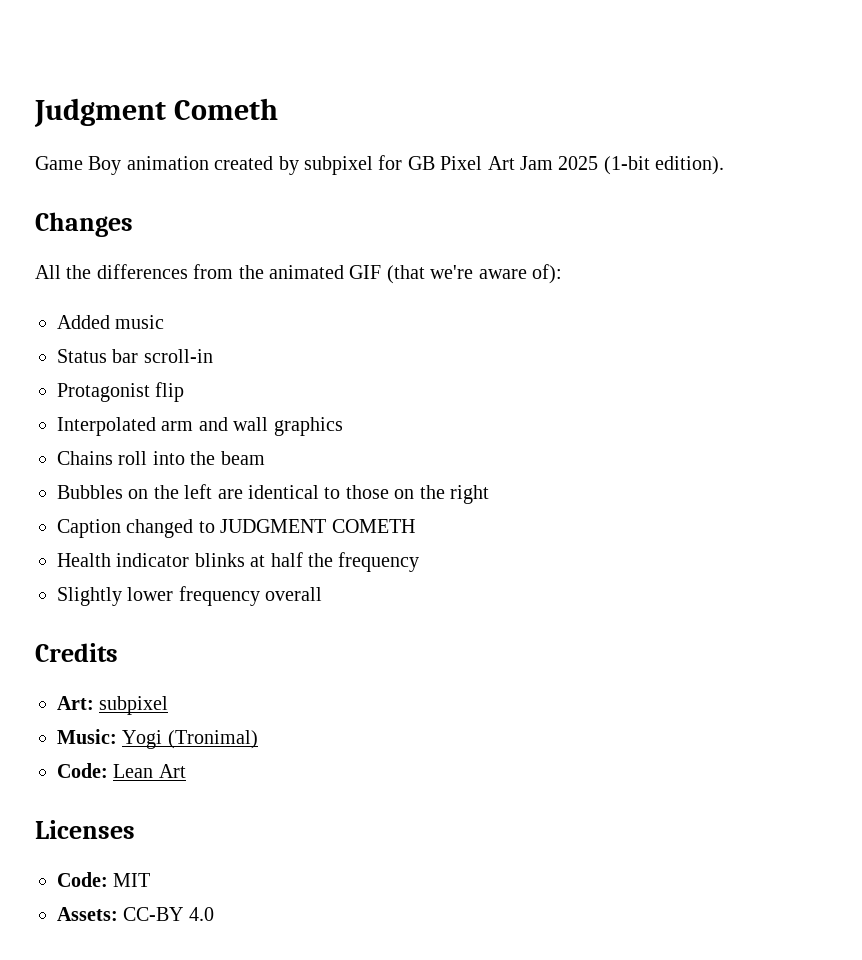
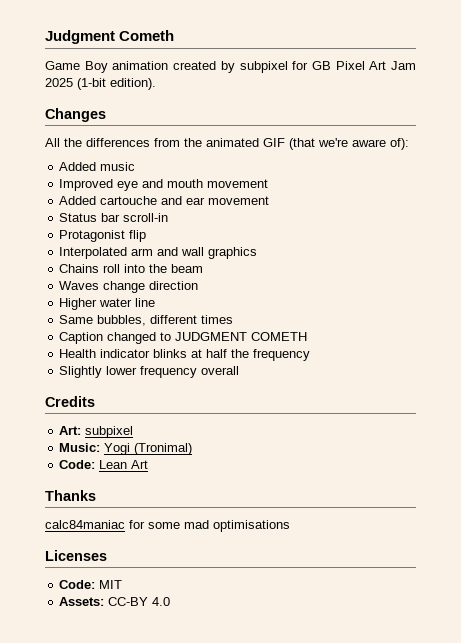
+ Improved eye and mouth movement
+ Added cartouche and ear movement
- Bubbles on the left are identical to those on the right
+ Waves change direction
+ Higher water line
+ Same bubbles, different times
+ Thanks
+ calc84maniac for some mad optimisations

